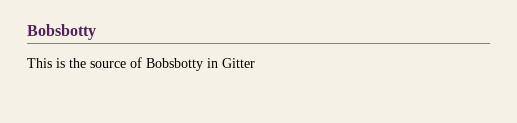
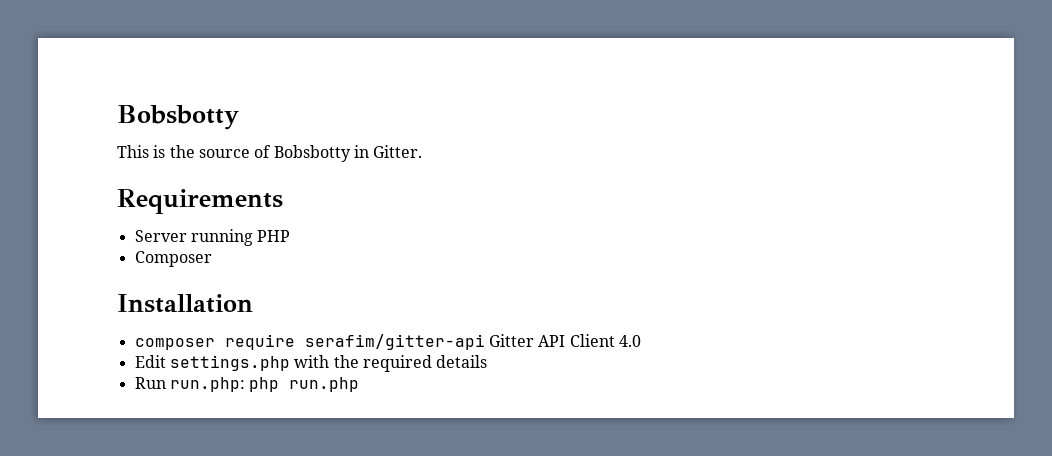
- This is the source of Bobsbotty in Gitter
+ This is the source of Bobsbotty in Gitter.
+ Requirements
+ Server running PHP
+ Composer
+ Installation
+ composer require serafim/gitter-api Gitter API Client 4.0
+ Edit settings.php with the required details
+ Run run.php: php run.php

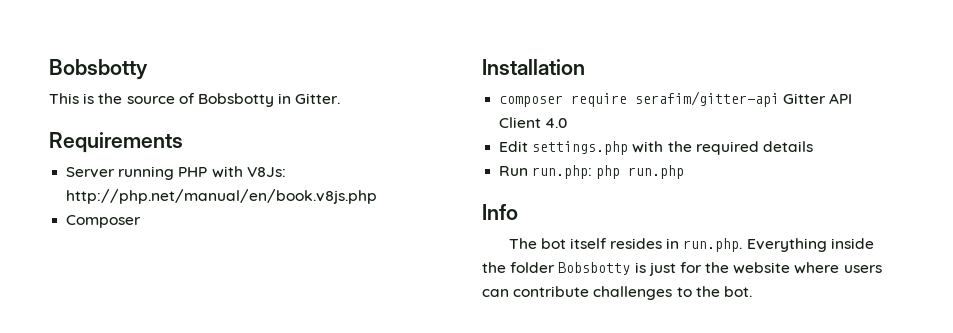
- Server running PHP
+ Server running PHP with V8Js: http://php.net/manual/en/book.v8js.php
+ Info
+ The bot itself resides in run.php. Everything inside the folder Bobsbotty is just for the website where users can contribute challenges to the bot.

